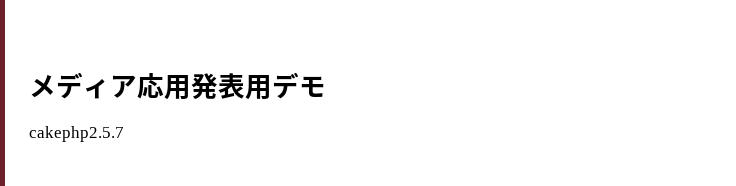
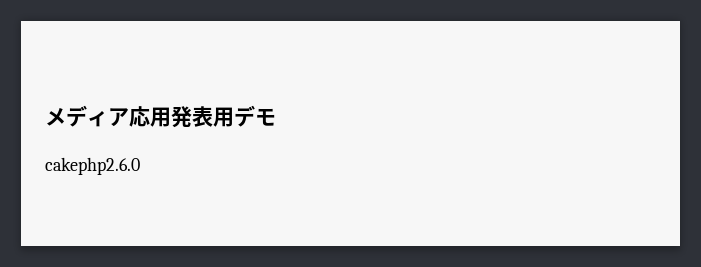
- cakephp2.5.7
+ cakephp2.6.0

